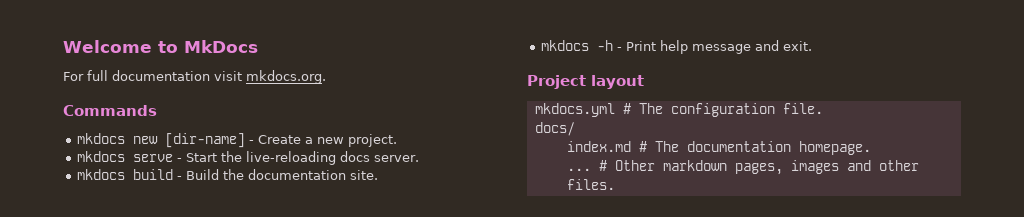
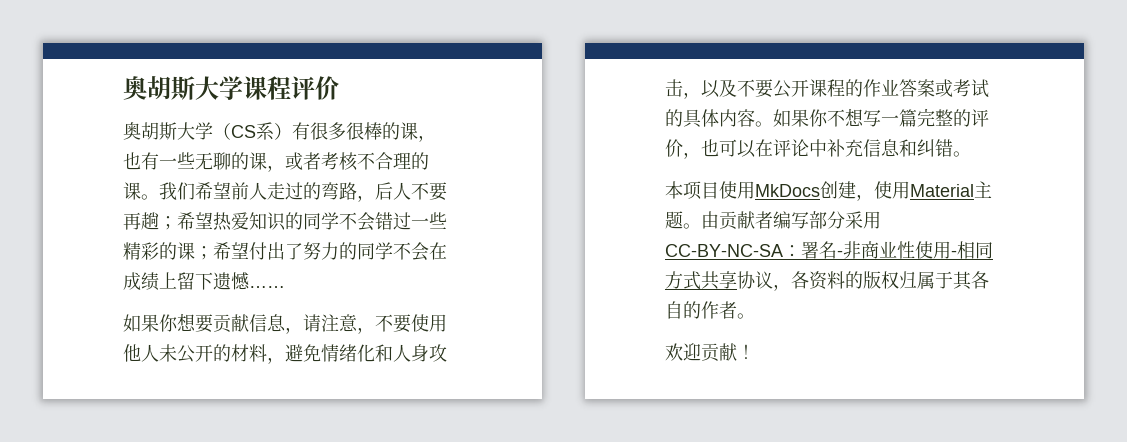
- Welcome to MkDocs
- For full documentation visit mkdocs.org.
- Commands
- mkdocs new [dir-name] - Create a new project.
- mkdocs serve - Start the live-reloading docs server.
- mkdocs build - Build the documentation site.
- mkdocs -h - Print help message and exit.
- Project layout
- mkdocs.yml # The configuration file.
- docs/
- index.md # The documentation homepage.
- ... # Other markdown pages, images and other files.
+ 奥胡斯大学课程评价
+ 奥胡斯大学（CS系）有很多很棒的课，也有一些无聊的课，或者考核不合理的课。我们希望前人走过的弯路，后人不要再趟；希望热爱知识的同学不会错过一些精彩的课；希望付出了努力的同学不会在成绩上留下遗憾……
+ 如果你想要贡献信息，请注意，不要使用他人未公开的材料，避免情绪化和人身攻击，以及不要公开课程的作业答案或考试的具体内容。如果你不想写一篇完整的评价，也可以在评论中补充信息和纠错。
+ 本项目使用MkDocs创建，使用Material主题。由贡献者编写部分采用CC-BY-NC-SA：署名-非商业性使用-相同方式共享协议，各资料的版权归属于其各自的作者。
+ 欢迎贡献！

